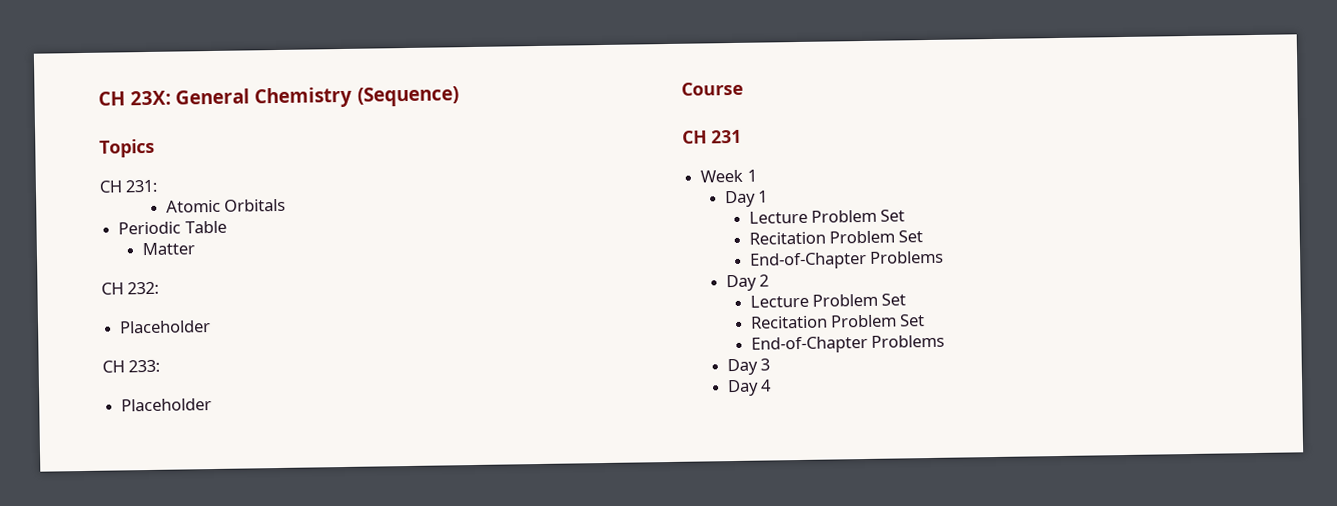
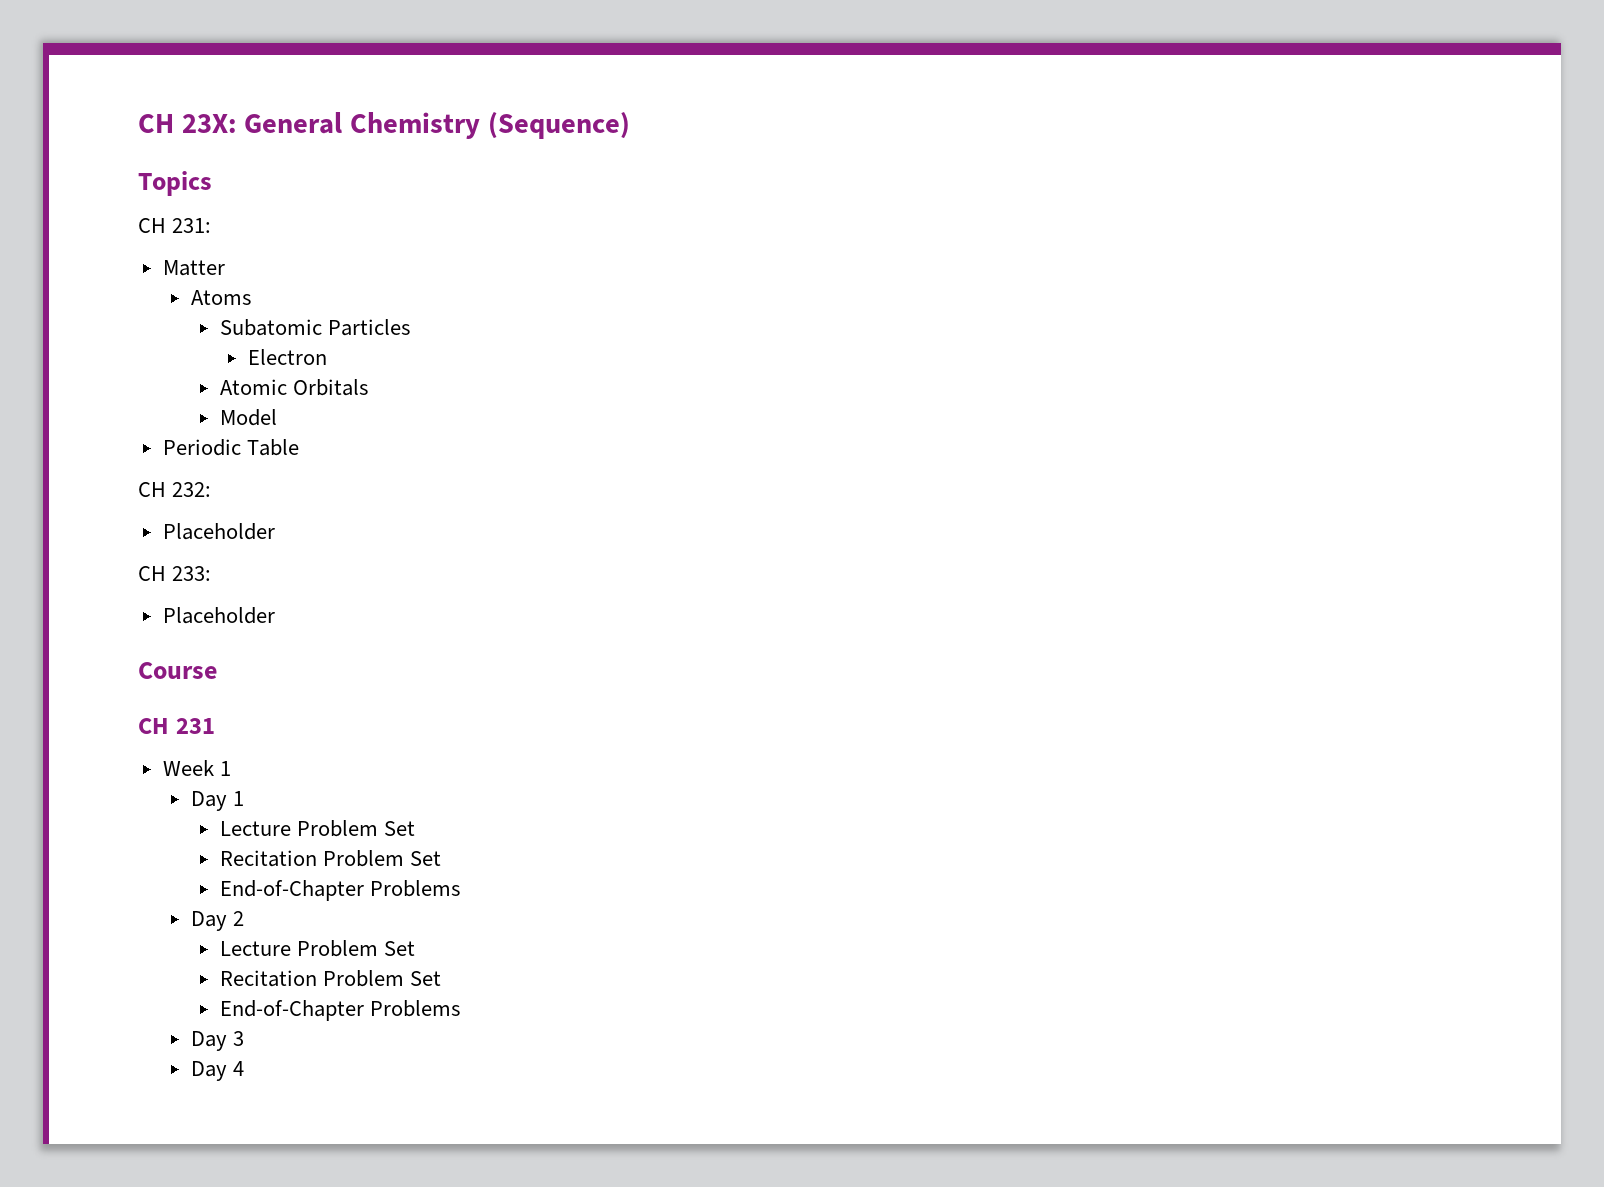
+ Matter
+ Atoms
+ Subatomic Particles
+ Electron
+ Model
- Matter

